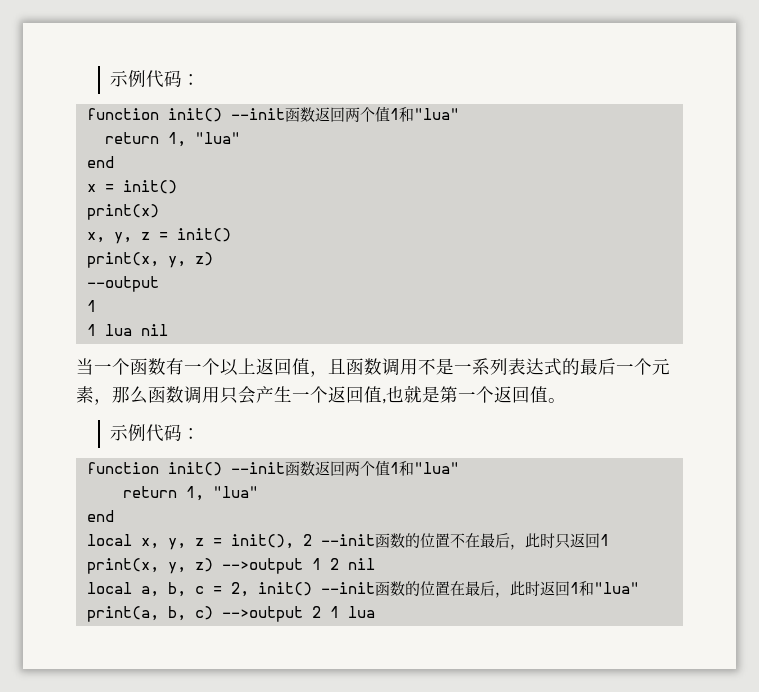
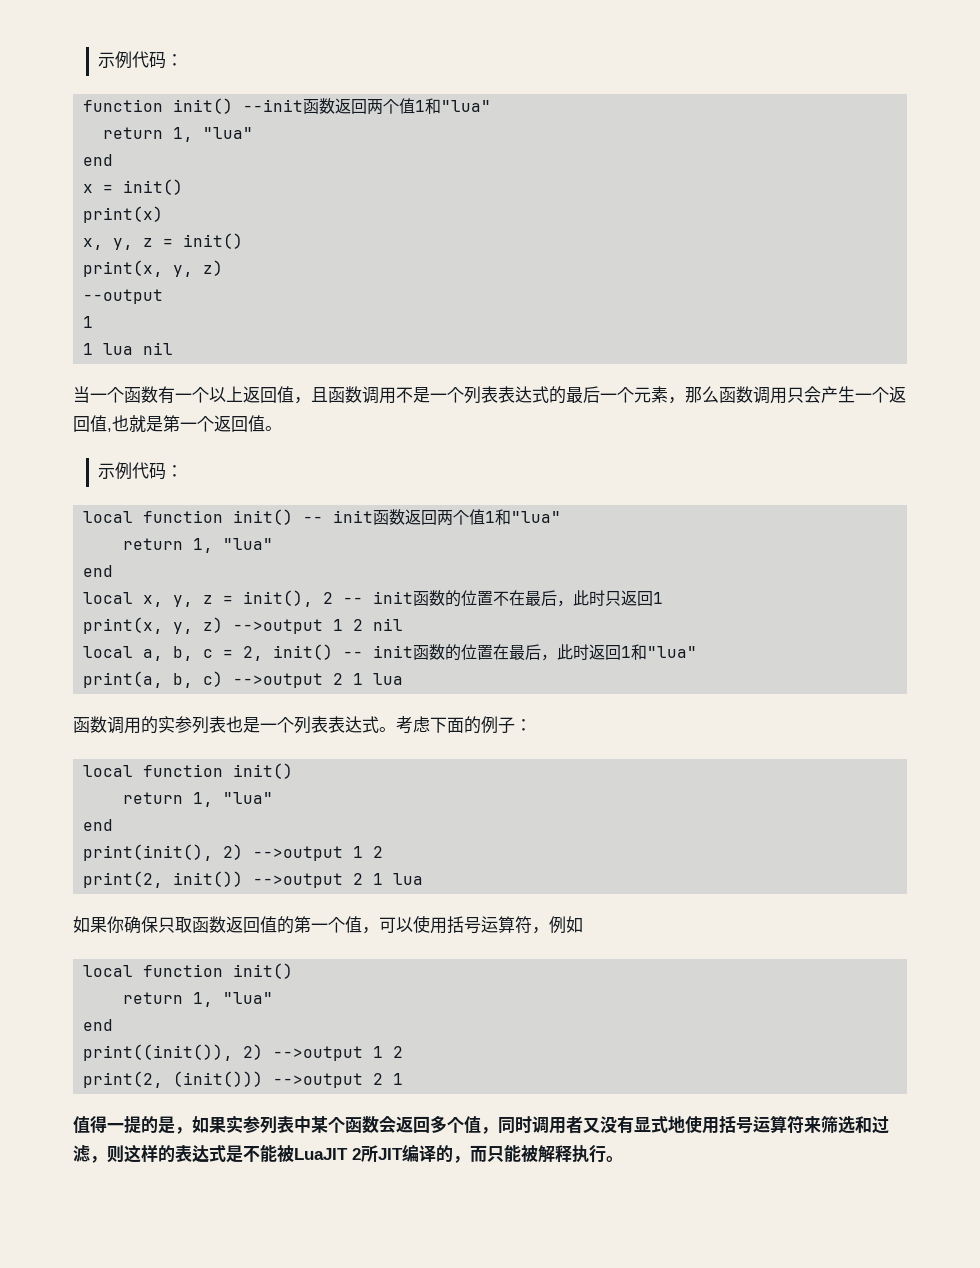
- 当一个函数有一个以上返回值，且函数调用不是一系列表达式的最后一个元素，那么函数调用只会产生一个返回值,也就是第一个返回值。
+ 当一个函数有一个以上返回值，且函数调用不是一个列表表达式的最后一个元素，那么函数调用只会产生一个返回值,也就是第一个返回值。
  示例代码：
- function init() --init函数返回两个值1和"lua"
+ local function init() -- init函数返回两个值1和"lua"
- local x, y, z = init(), 2 --init函数的位置不在最后，此时只返回1
+ local x, y, z = init(), 2 -- init函数的位置不在最后，此时只返回1
- local a, b, c = 2, init() --init函数的位置在最后，此时返回1和"lua"
+ local a, b, c = 2, init() -- init函数的位置在最后，此时返回1和"lua"
+ 函数调用的实参列表也是一个列表表达式。考虑下面的例子：
+ local function init()
+ return 1, "lua"
+ end
+ print(init(), 2) -->output 1 2
+ print(2, init()) -->output 2 1 lua
+ 如果你确保只取函数返回值的第一个值，可以使用括号运算符，例如
+ local function init()
+ return 1, "lua"
+ end
+ print((init()), 2) -->output 1 2
+ print(2, (init())) -->output 2 1
+ 值得一提的是，如果实参列表中某个函数会返回多个值，同时调用者又没有显式地使用括号运算符来筛选和过滤，则这样的表达式是不能被LuaJIT 2所JIT编译的，而只能被解释执行。

